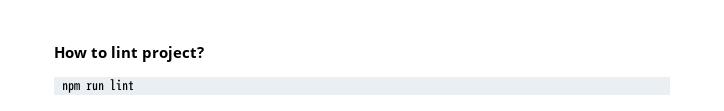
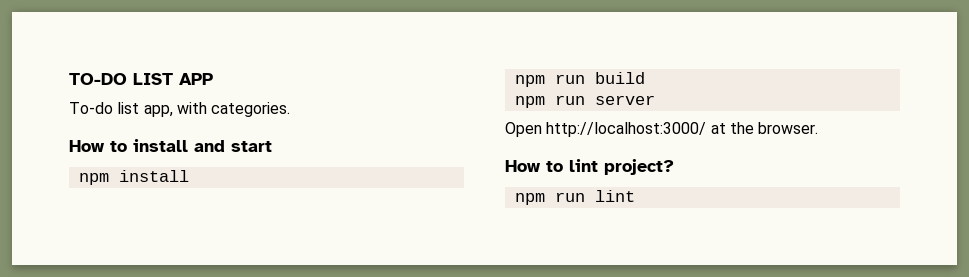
+ TO-DO LIST APP
+ To-do list app, with categories.
+ How to install and start
+ npm install
+ npm run build
+ npm run server
+ Open http://localhost:3000/ at the browser.

